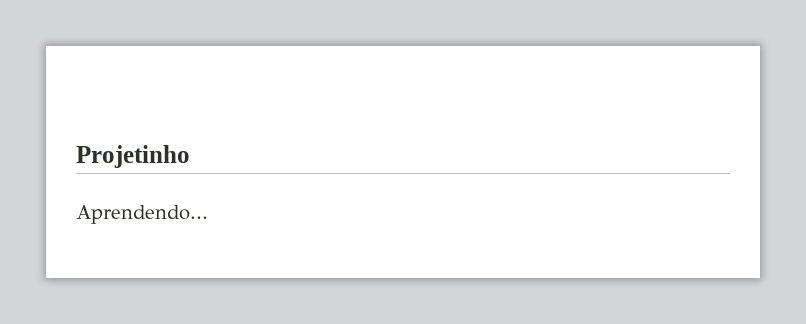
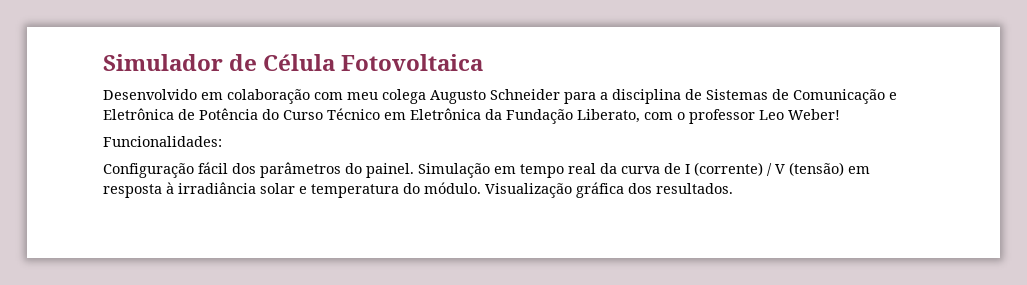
- Projetinho
- Aprendendo...
+ Simulador de Célula Fotovoltaica
+ Desenvolvido em colaboração com meu colega Augusto Schneider para a disciplina de Sistemas de Comunicação e Eletrônica de Potência do Curso Técnico em Eletrônica da Fundação Liberato, com o professor Leo Weber!
+ Funcionalidades:
+ Configuração fácil dos parâmetros do painel. Simulação em tempo real da curva de I (corrente) / V (tensão) em resposta à irradiância solar e temperatura do módulo. Visualização gráfica dos resultados.

